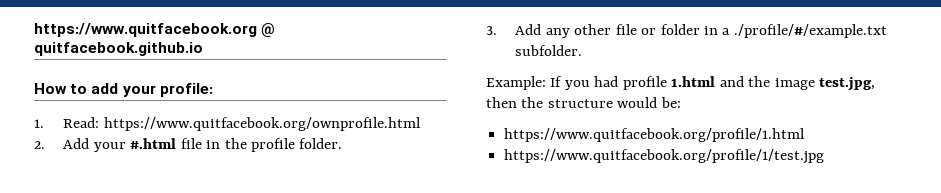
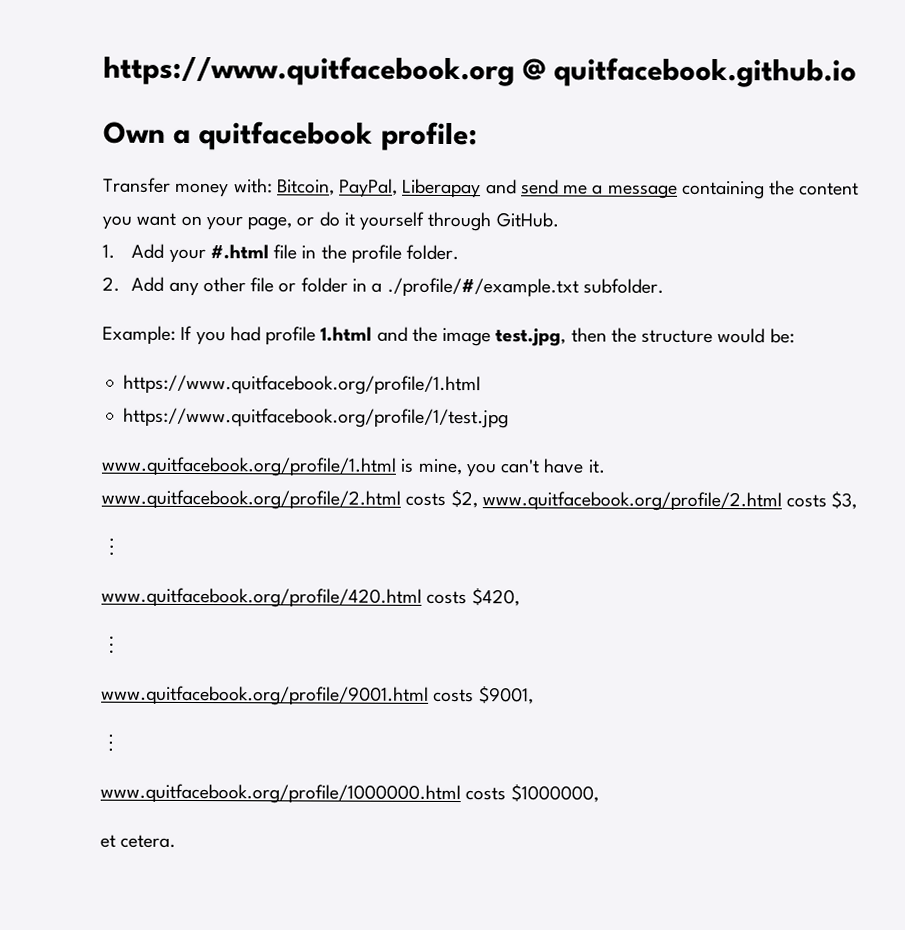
- How to add your profile:
- 1. Read: https://www.quitfacebook.org/ownprofile.html
- 2. Add your #.html file in the profile folder.
+ Own a quitfacebook profile:
+ Transfer money with: Bitcoin, PayPal, Liberapay and send me a message containing the content you want on your page, or do it yourself through GitHub.
+ 1. Add your #.html file in the profile folder.
- 3. Add any other file or folder in a ./profile/#/example.txt subfolder.
+ 2. Add any other file or folder in a ./profile/#/example.txt subfolder.
+ www.quitfacebook.org/profile/1.html is mine, you can't have it. www.quitfacebook.org/profile/2.html costs $2, www.quitfacebook.org/profile/2.html costs $3,
+ ⋮
+ www.quitfacebook.org/profile/420.html costs $420,
+ ⋮
+ www.quitfacebook.org/profile/9001.html costs $9001,
+ ⋮
+ www.quitfacebook.org/profile/1000000.html costs $1000000,
+ et cetera.

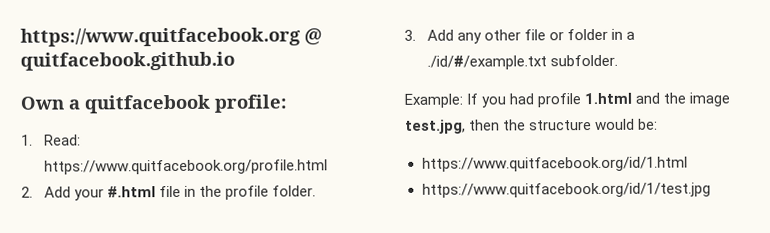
- Transfer money with: Bitcoin, PayPal, Liberapay and send me a message containing the content you want on your page, or do it yourself through GitHub.
- 1. Add your #.html file in the profile folder.
+ 1. Read: https://www.quitfacebook.org/profile.html
+ 2. Add your #.html file in the profile folder.
- 2. Add any other file or folder in a ./profile/#/example.txt subfolder.
+ 3. Add any other file or folder in a ./id/#/example.txt subfolder.
- https://www.quitfacebook.org/profile/1.html
- https://www.quitfacebook.org/profile/1/test.jpg
- www.quitfacebook.org/profile/1.html is mine, you can't have it. www.quitfacebook.org/profile/2.html costs $2, www.quitfacebook.org/profile/2.html costs $3,
- ⋮
- www.quitfacebook.org/profile/420.html costs $420,
- ⋮
- www.quitfacebook.org/profile/9001.html costs $9001,
- ⋮
- www.quitfacebook.org/profile/1000000.html costs $1000000,
- et cetera.
+ https://www.quitfacebook.org/id/1.html
+ https://www.quitfacebook.org/id/1/test.jpg

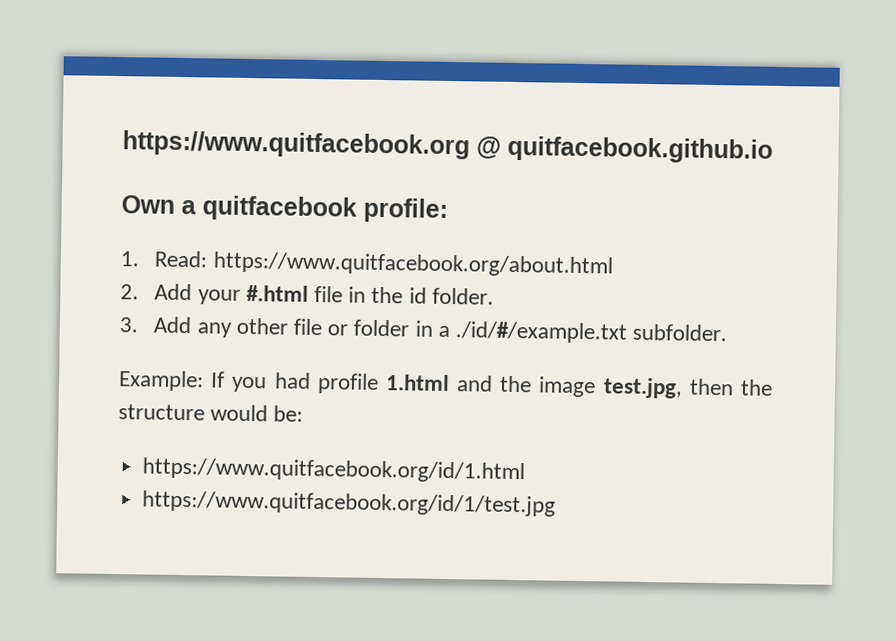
- 1. Read: https://www.quitfacebook.org/profile.html
+ 1. Read: https://www.quitfacebook.org/about.html
- 2. Add your #.html file in the profile folder.
+ 2. Add your #.html file in the id folder.

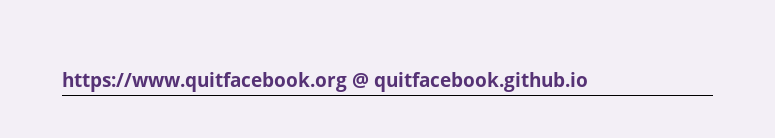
- Own a quitfacebook profile:
- 1. Read: https://www.quitfacebook.org/about.html
- 2. Add your #.html file in the id folder.
- 3. Add any other file or folder in a ./id/#/example.txt subfolder.
- Example: If you had profile 1.html and the image test.jpg, then the structure would be:
- https://www.quitfacebook.org/id/1.html
- https://www.quitfacebook.org/id/1/test.jpg

